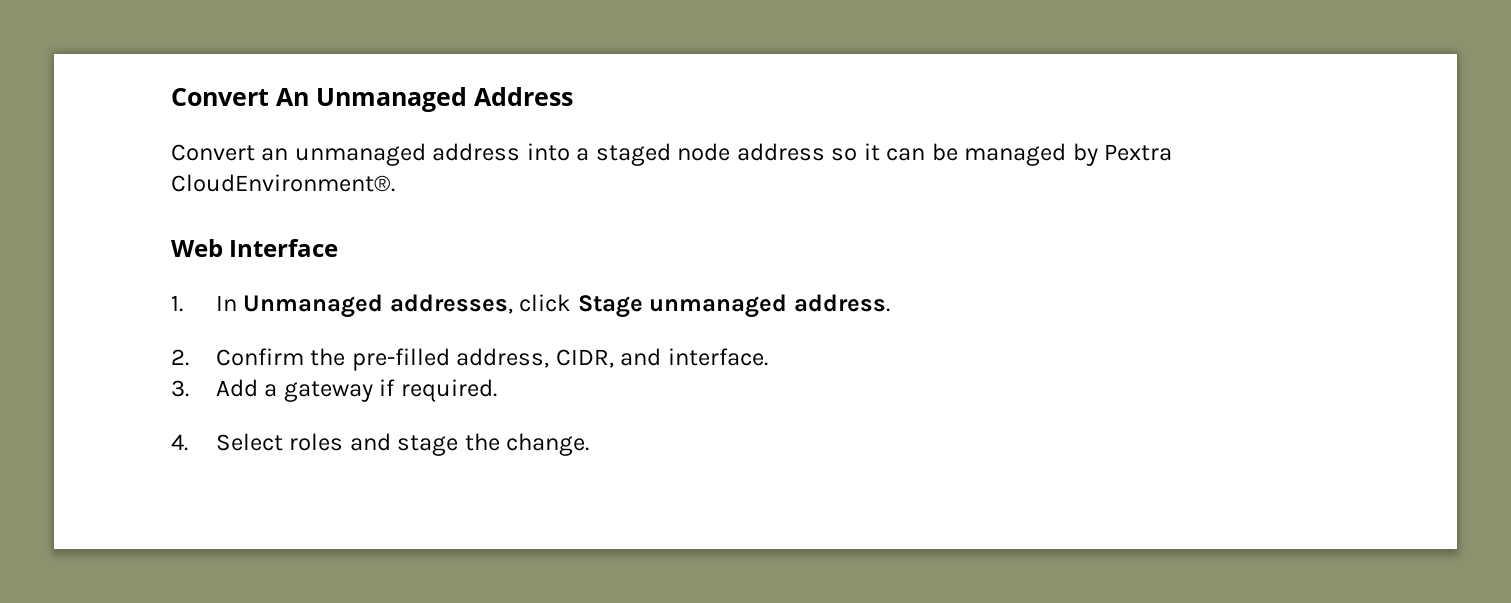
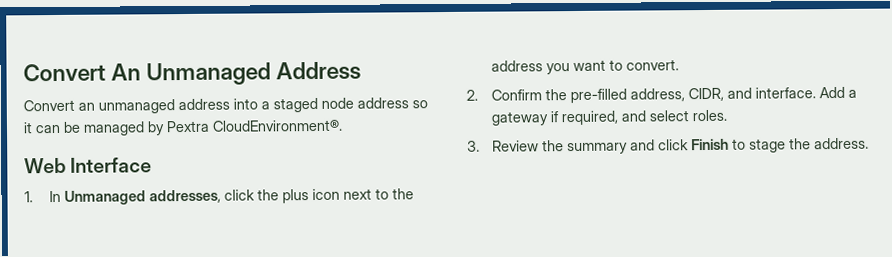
- 1. In Unmanaged addresses, click Stage unmanaged address.
+ 1. In Unmanaged addresses, click the plus icon next to the address you want to convert.
- 2. Confirm the pre-filled address, CIDR, and interface.
- 3. Add a gateway if required.
- 4. Select roles and stage the change.
+ 2. Confirm the pre-filled address, CIDR, and interface. Add a gateway if required, and select roles.
+ 3. Review the summary and click Finish to stage the address.

